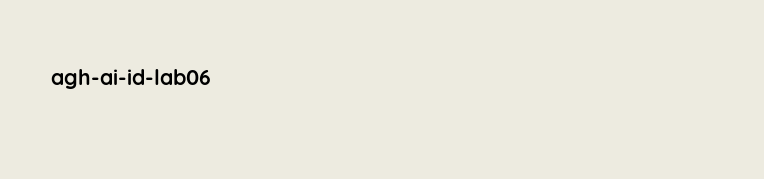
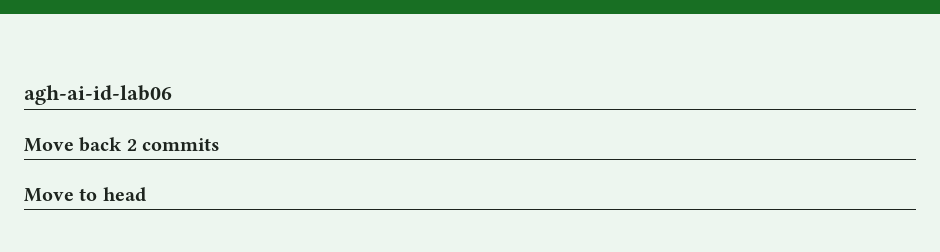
+ Move back 2 commits
+ Move to head

